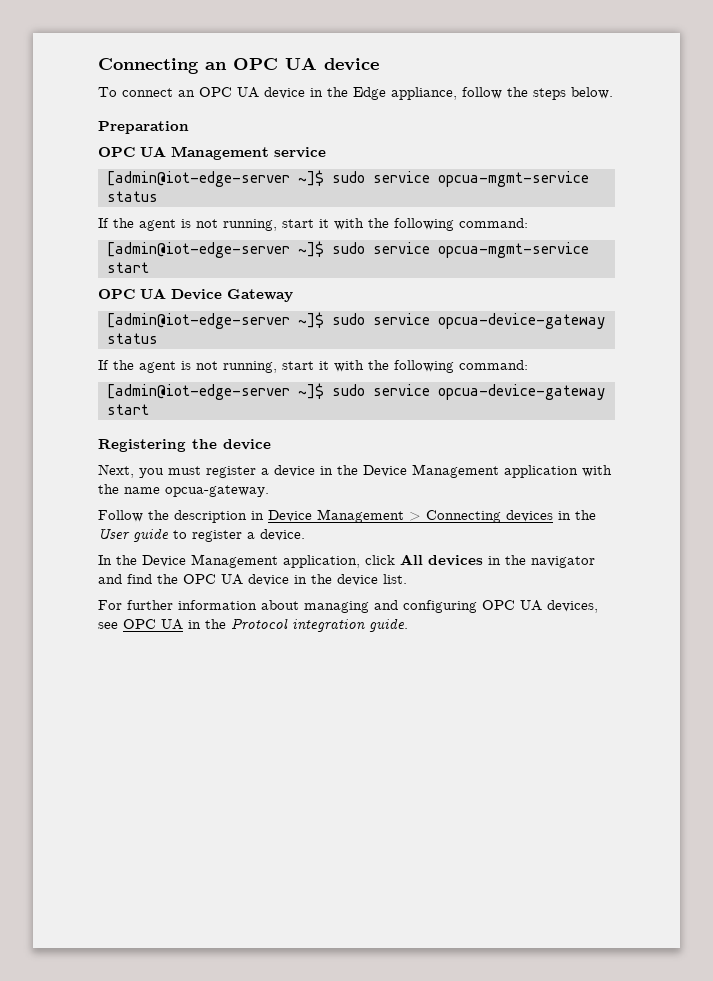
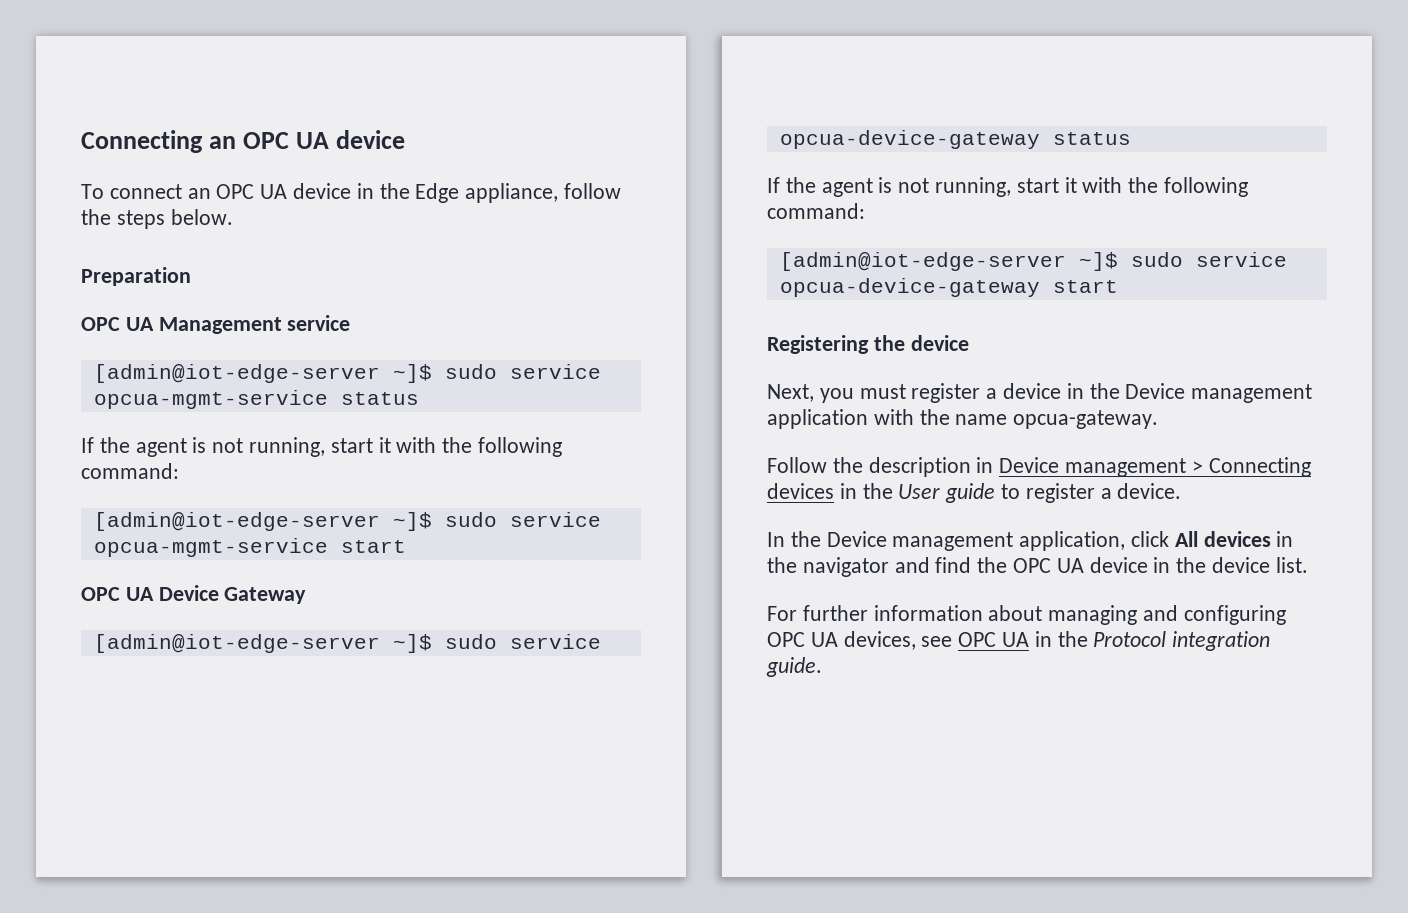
- Next, you must register a device in the Device Management application with the name opcua-gateway.
+ Next, you must register a device in the Device management application with the name opcua-gateway.
- Follow the description in Device Management > Connecting devices in the User guide to register a device.
+ Follow the description in Device management > Connecting devices in the User guide to register a device.
- In the Device Management application, click All devices in the navigator and find the OPC UA device in the device list.
+ In the Device management application, click All devices in the navigator and find the OPC UA device in the device list.

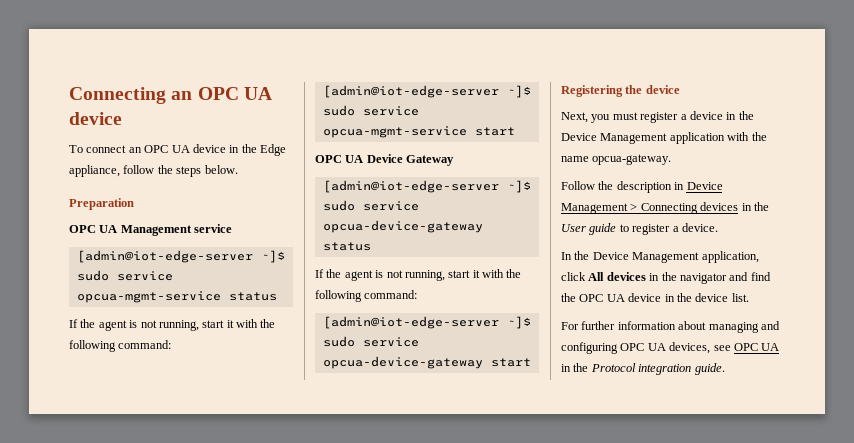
- Next, you must register a device in the Device management application with the name opcua-gateway.
+ Next, you must register a device in the Device Management application with the name opcua-gateway.
- Follow the description in Device management > Connecting devices in the User guide to register a device.
+ Follow the description in Device Management > Connecting devices in the User guide to register a device.
- In the Device management application, click All devices in the navigator and find the OPC UA device in the device list.
+ In the Device Management application, click All devices in the navigator and find the OPC UA device in the device list.

